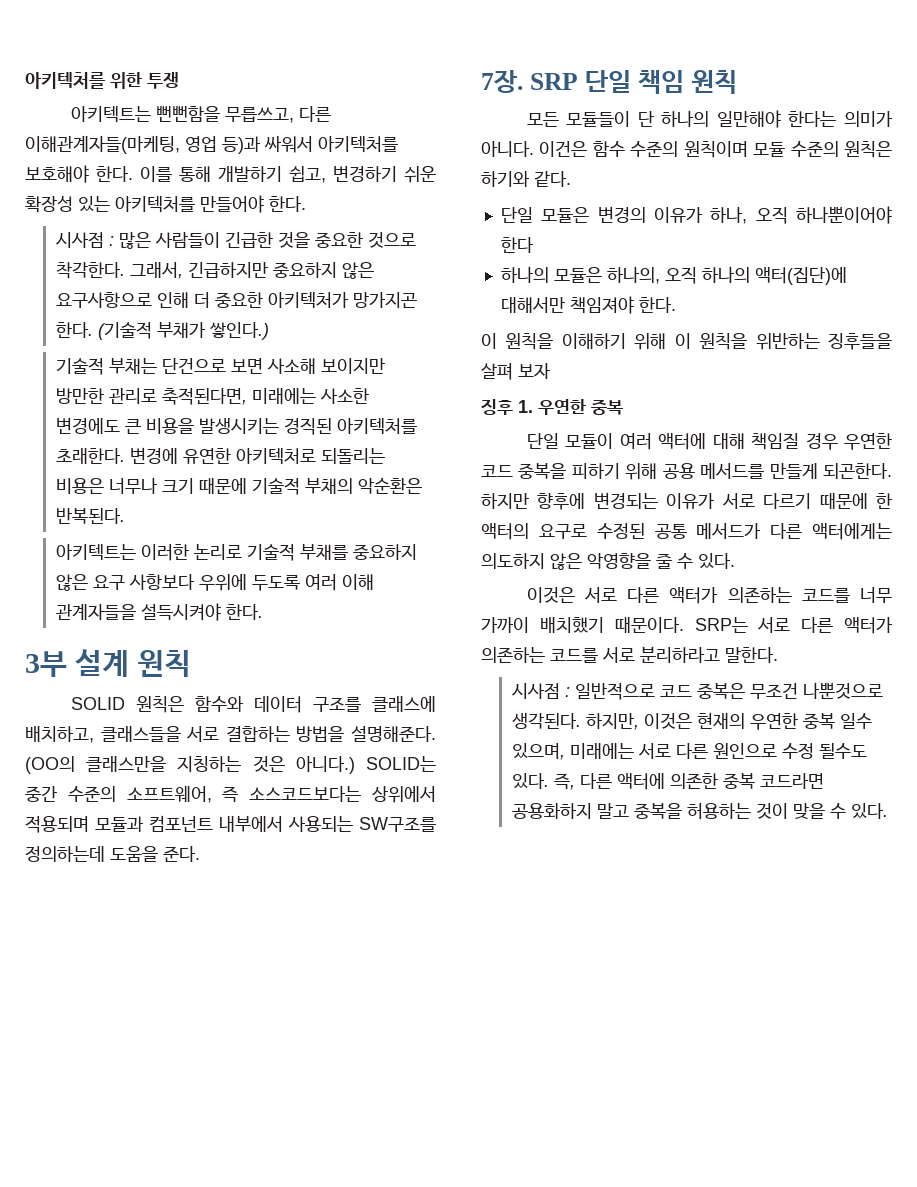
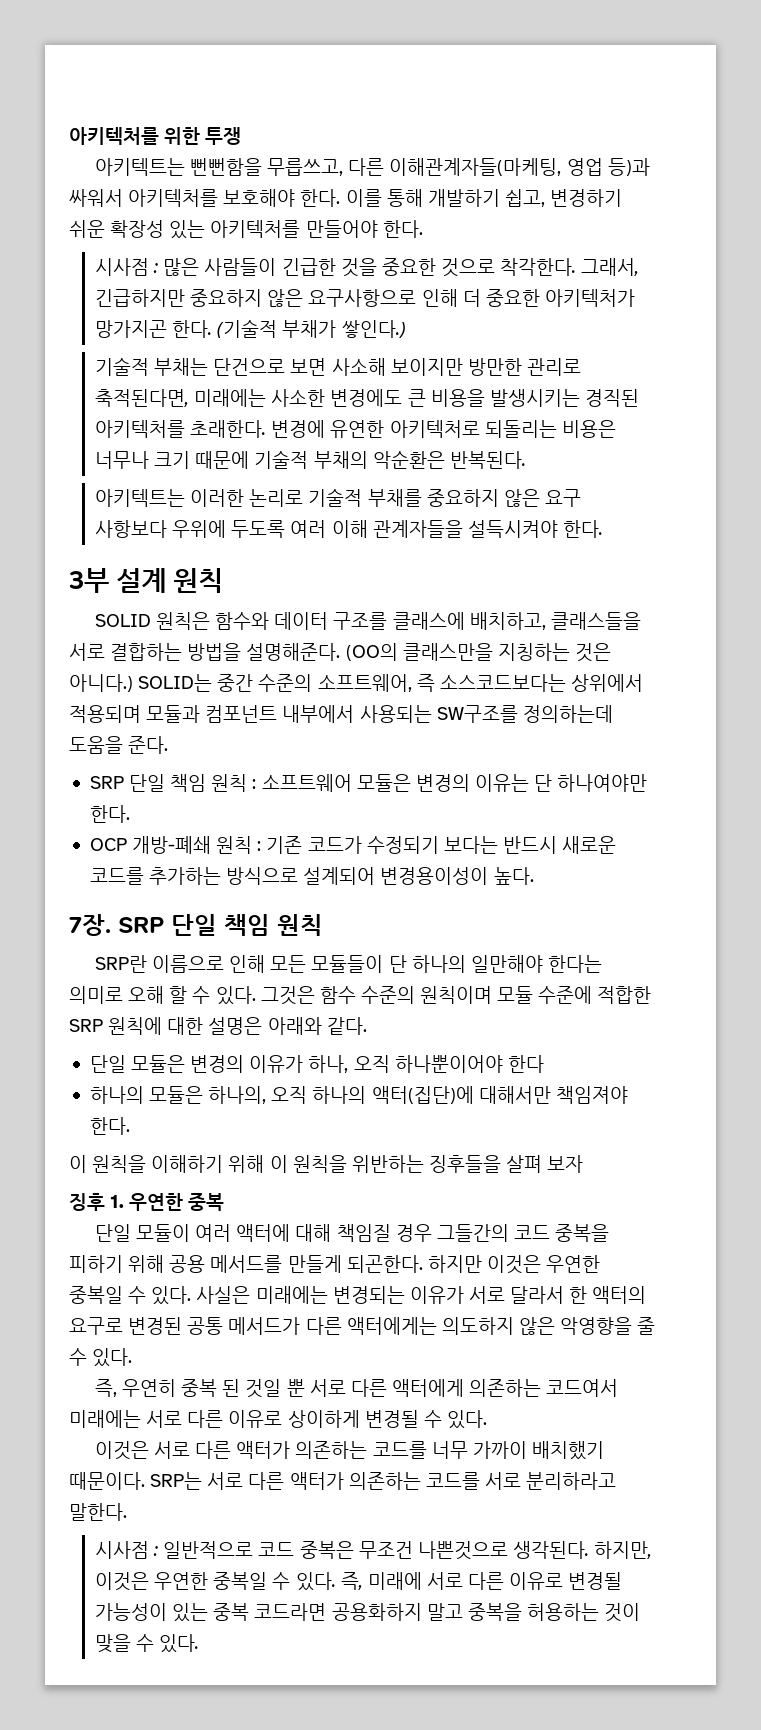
+ SRP 단일 책임 원칙 : 소프트웨어 모듈은 변경의 이유는 단 하나여야만 한다.
+ OCP 개방-폐쇄 원칙 : 기존 코드가 수정되기 보다는 반드시 새로운 코드를 추가하는 방식으로 설계되어 변경용이성이 높다.
- 모든 모듈들이 단 하나의 일만해야 한다는 의미가 아니다. 이건은 함수 수준의 원칙이며 모듈 수준의 원칙은 하기와 같다.
+ SRP란 이름으로 인해 모든 모듈들이 단 하나의 일만해야 한다는 의미로 오해 할 수 있다. 그것은 함수 수준의 원칙이며 모듈 수준에 적합한 SRP 원칙에 대한 설명은 아래와 같다.
- 단일 모듈이 여러 액터에 대해 책임질 경우 우연한 코드 중복을 피하기 위해 공용 메서드를 만들게 되곤한다.
+ 단일 모듈이 여러 액터에 대해 책임질 경우 그들간의 코드 중복을 피하기 위해 공용 메서드를 만들게 되곤한다.
- 하지만 향후에 변경되는 이유가 서로 다르기 때문에 한 액터의 요구로 수정된 공통 메서드가 다른 액터에게는 의도하지 않은 악영향을 줄 수 있다.
+ 하지만 이것은 우연한 중복일 수 있다. 사실은 미래에는 변경되는 이유가 서로 달라서 한 액터의 요구로 변경된 공통 메서드가 다른 액터에게는 의도하지 않은 악영향을 줄 수 있다.
+ 즉, 우연히 중복 된 것일 뿐 서로 다른 액터에게 의존하는 코드여서 미래에는 서로 다른 이유로 상이하게 변경될 수 있다.
- 시사점 : 일반적으로 코드 중복은 무조건 나뿐것으로 생각된다.
+ 시사점 : 일반적으로 코드 중복은 무조건 나쁜것으로 생각된다.
- 하지만, 이것은 현재의 우연한 중복 일수 있으며, 미래에는 서로 다른 원인으로 수정 될수도 있다. 즉, 다른 액터에 의존한 중복 코드라면 공용화하지 말고 중복을 허용하는 것이 맞을 수 있다.
+ 하지만, 이것은 우연한 중복일 수 있다. 즉, 미래에 서로 다른 이유로 변경될 가능성이 있는 중복 코드라면 공용화하지 말고 중복을 허용하는 것이 맞을 수 있다.

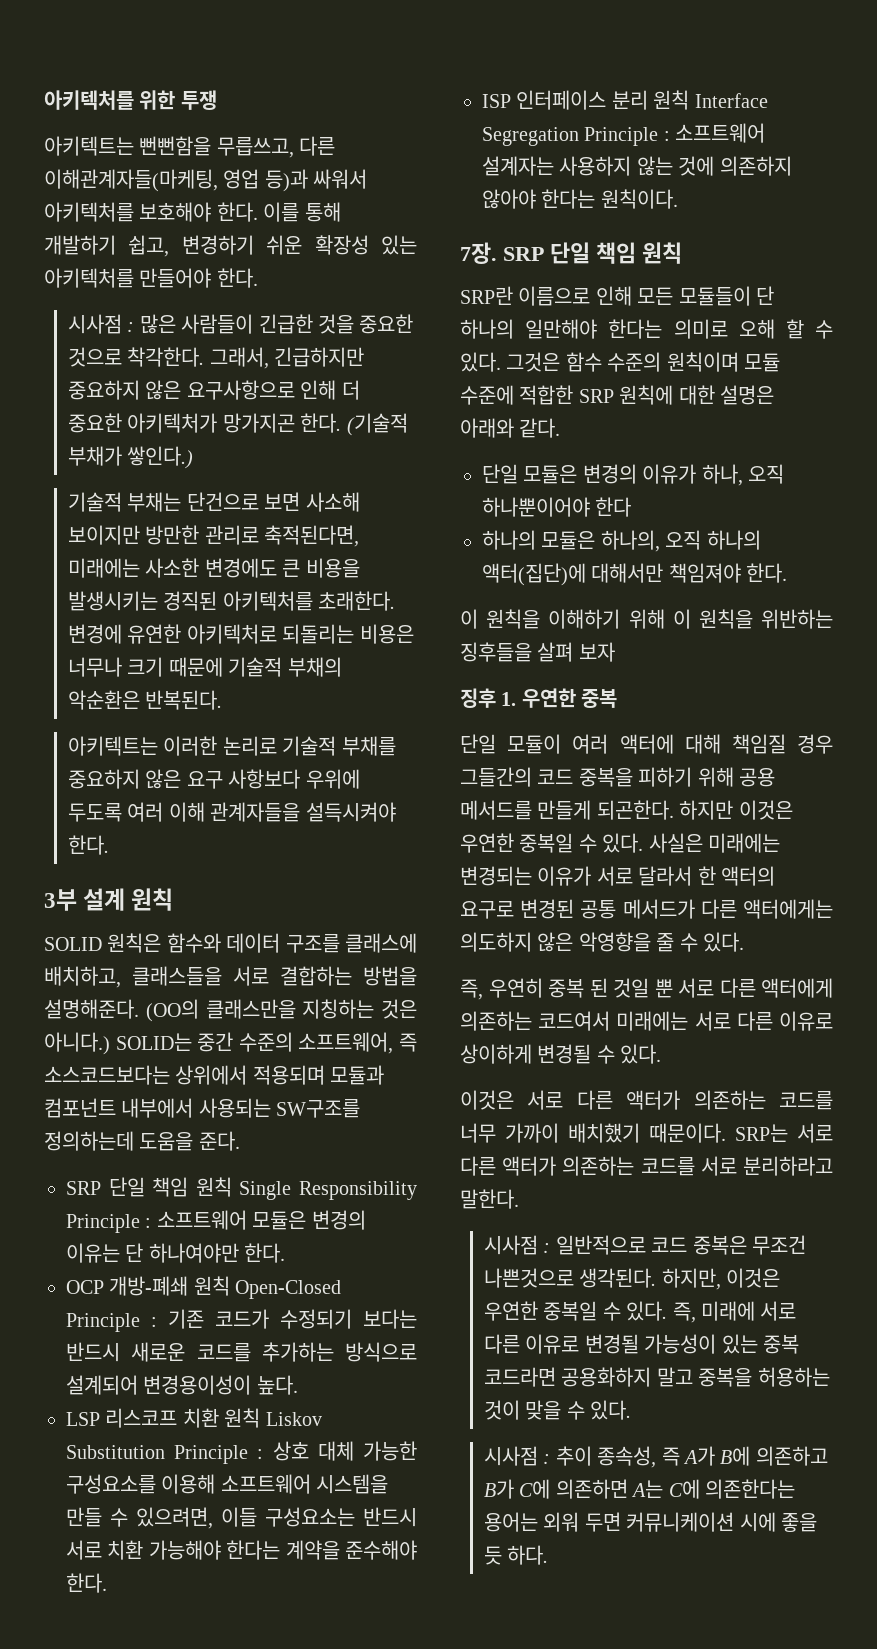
- SRP 단일 책임 원칙 : 소프트웨어 모듈은 변경의 이유는 단 하나여야만 한다.
+ SRP 단일 책임 원칙 Single Responsibility Principle : 소프트웨어 모듈은 변경의 이유는 단 하나여야만 한다.
- OCP 개방-폐쇄 원칙 : 기존 코드가 수정되기 보다는 반드시 새로운 코드를 추가하는 방식으로 설계되어 변경용이성이 높다.
+ OCP 개방-폐쇄 원칙 Open-Closed Principle : 기존 코드가 수정되기 보다는 반드시 새로운 코드를 추가하는 방식으로 설계되어 변경용이성이 높다.
+ LSP 리스코프 치환 원칙 Liskov Substitution Principle : 상호 대체 가능한 구성요소를 이용해 소프트웨어 시스템을 만들 수 있으려면, 이들 구성요소는 반드시 서로 치환 가능해야 한다는 계약을 준수해야 한다.
+ ISP 인터페이스 분리 원칙 Interface Segregation Principle : 소프트웨어 설계자는 사용하지 않는 것에 의존하지 않아야 한다는 원칙이다.
+ 시사점 : 추이 종속성, 즉 A가 B에 의존하고 B가 C에 의존하면 A는 C에 의존한다는 용어는 외워 두면 커뮤니케이션 시에 좋을 듯 하다.

